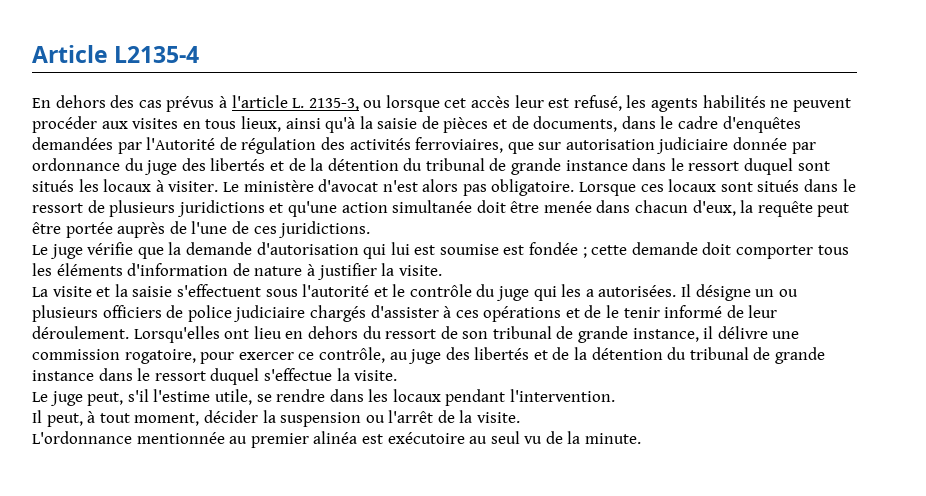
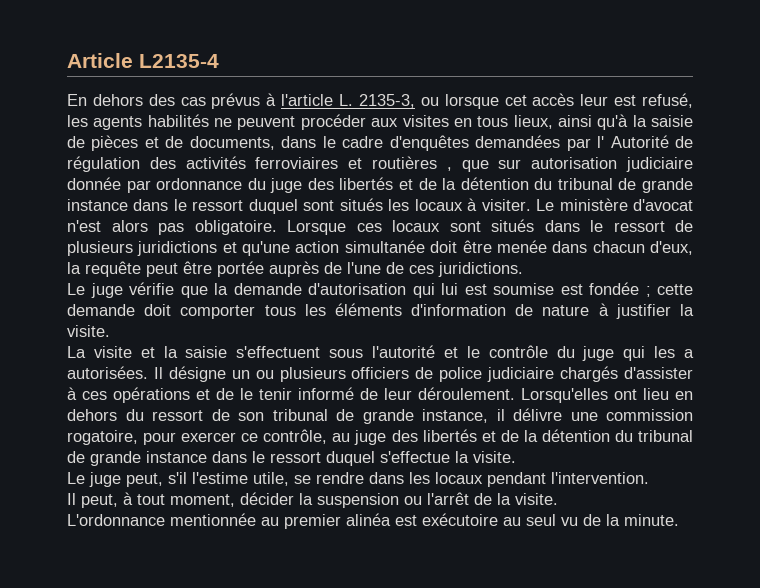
- En dehors des cas prévus à l'article L. 2135-3, ou lorsque cet accès leur est refusé, les agents habilités ne peuvent procéder aux visites en tous lieux, ainsi qu'à la saisie de pièces et de documents, dans le cadre d'enquêtes demandées par l'Autorité de régulation des activités ferroviaires, que sur autorisation judiciaire donnée par ordonnance du juge des libertés et de la détention du tribunal de grande instance dans le ressort duquel sont situés les locaux à visiter.
+ En dehors des cas prévus à l'article L. 2135-3, ou lorsque cet accès leur est refusé, les agents habilités ne peuvent procéder aux visites en tous lieux, ainsi qu'à la saisie de pièces et de documents, dans le cadre d'enquêtes demandées par l' Autorité de régulation des activités ferroviaires et routières , que sur autorisation judiciaire donnée par ordonnance du juge des libertés et de la détention du tribunal de grande instance dans le ressort duquel sont situés les locaux à visiter.

